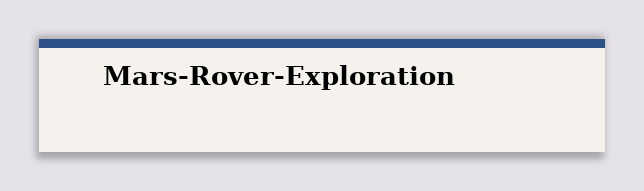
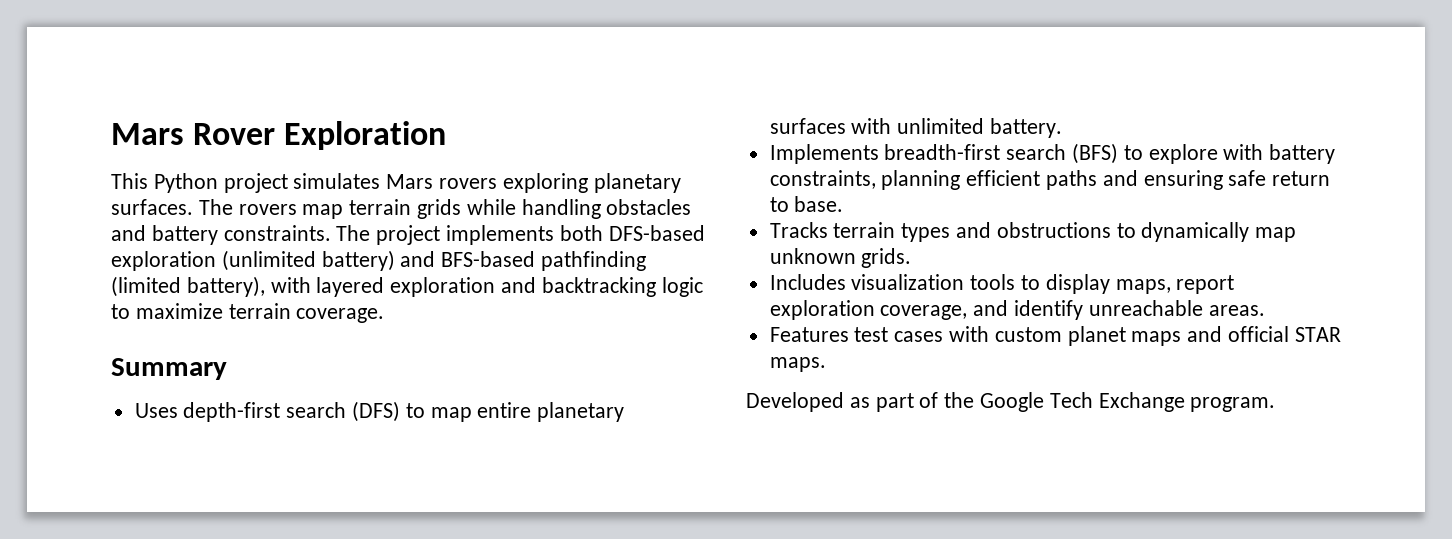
- Mars-Rover-Exploration
+ Mars Rover Exploration
+ This Python project simulates Mars rovers exploring planetary surfaces. The rovers map terrain grids while handling obstacles and battery constraints. The project implements both DFS-based exploration (unlimited battery) and BFS-based pathfinding (limited battery), with layered exploration and backtracking logic to maximize terrain coverage.
+ Summary
+ Uses depth-first search (DFS) to map entire planetary surfaces with unlimited battery.
+ Implements breadth-first search (BFS) to explore with battery constraints, planning efficient paths and ensuring safe return to base.
+ Tracks terrain types and obstructions to dynamically map unknown grids.
+ Includes visualization tools to display maps, report exploration coverage, and identify unreachable areas.
+ Features test cases with custom planet maps and official STAR maps.
+ Developed as part of the Google Tech Exchange program.

